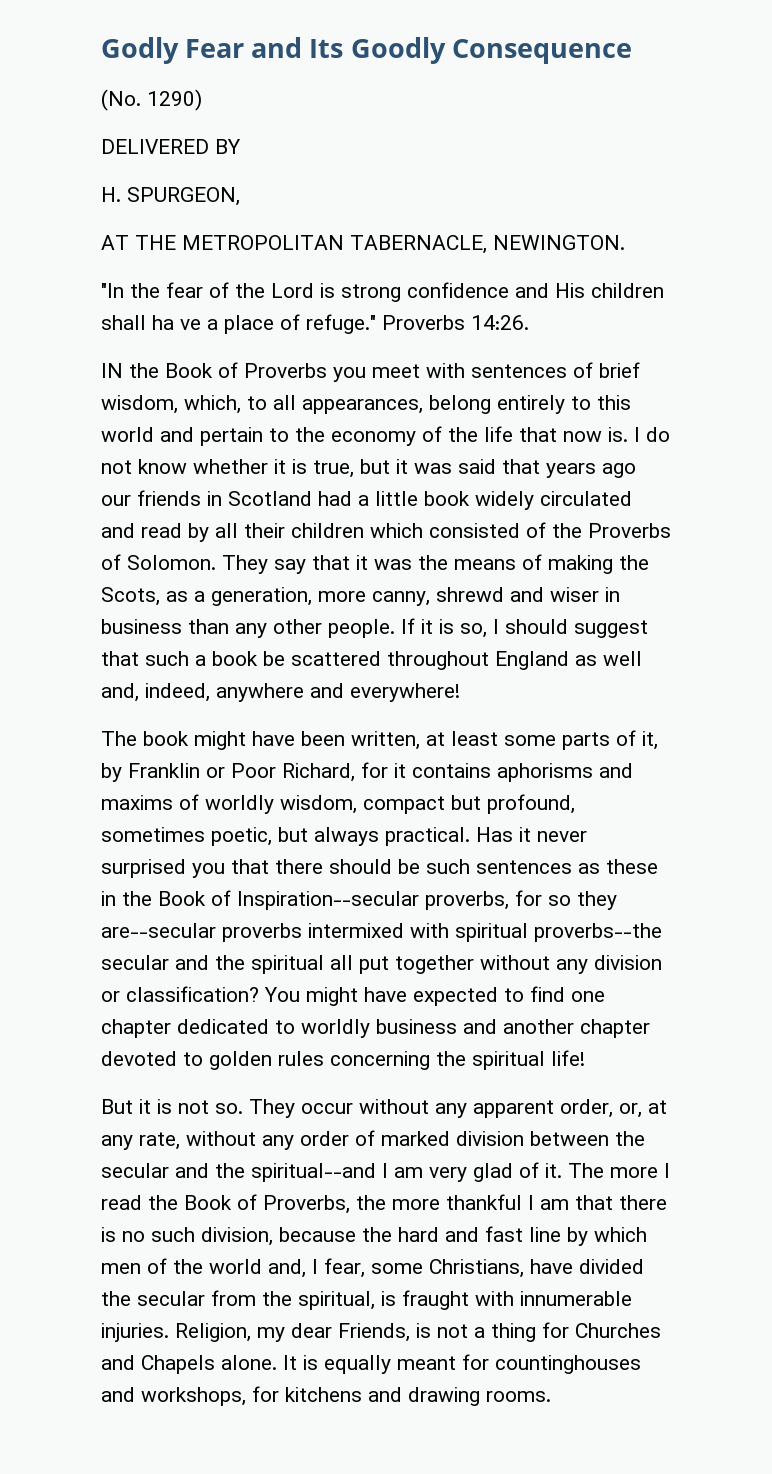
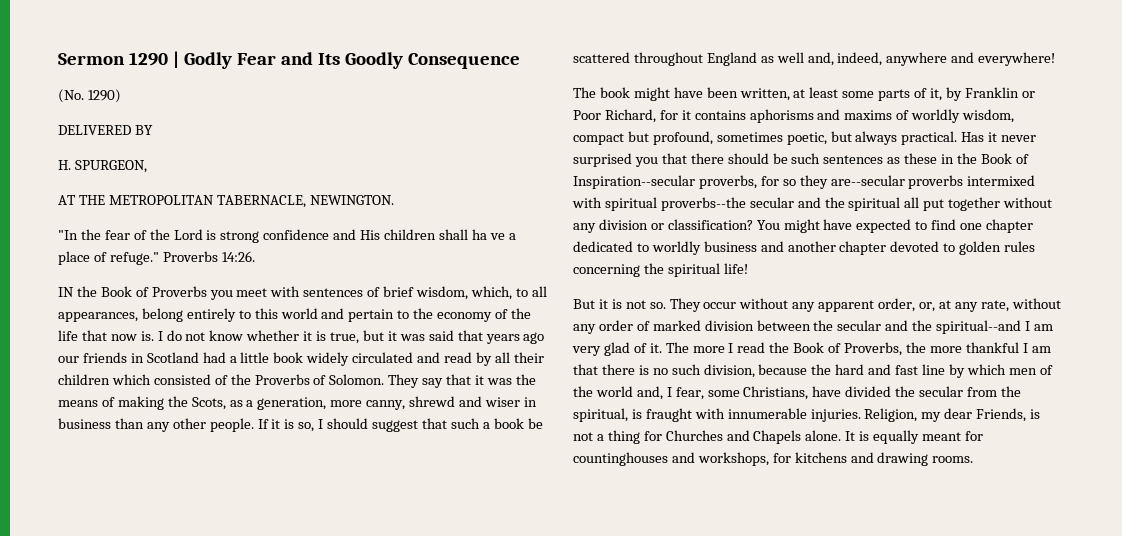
- Godly Fear and Its Goodly Consequence
+ Sermon 1290 | Godly Fear and Its Goodly Consequence

